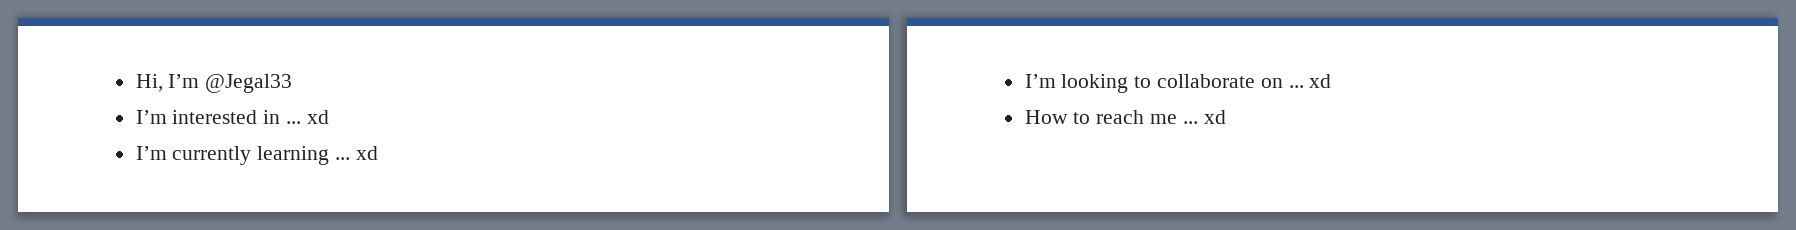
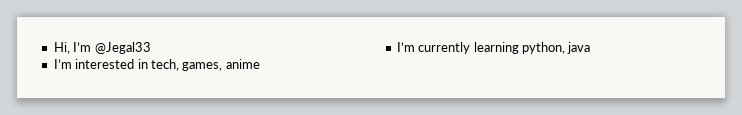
- I’m interested in ... xd
+ I’m interested in tech, games, anime
- I’m currently learning ... xd
- I’m looking to collaborate on ... xd
- How to reach me ... xd
+ I’m currently learning python, java

